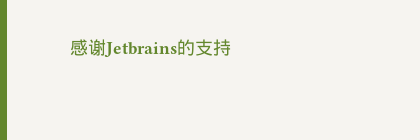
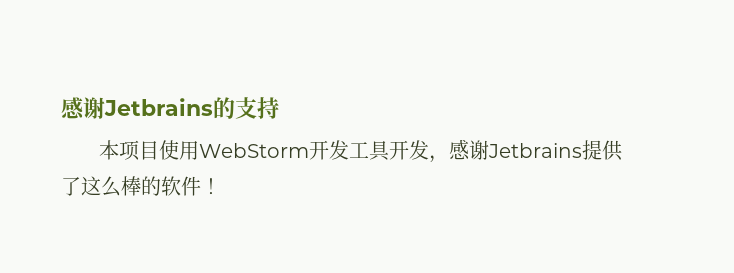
+ 本项目使用WebStorm开发工具开发，感谢Jetbrains提供了这么棒的软件！

